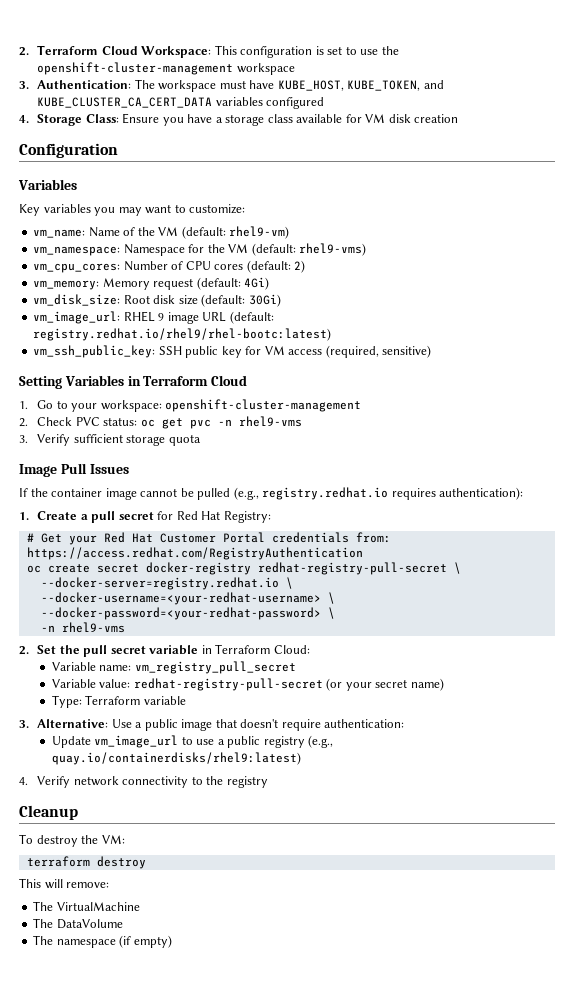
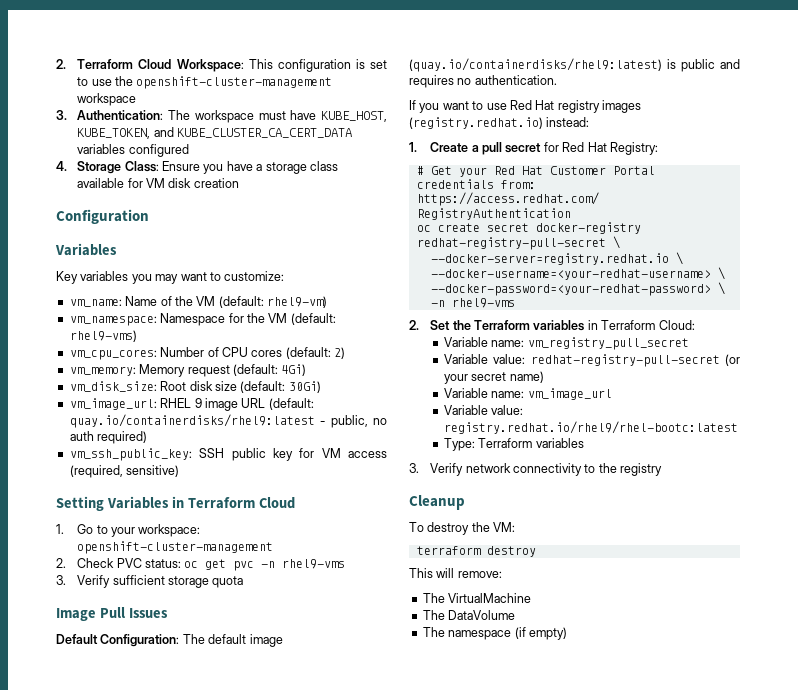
- vm_image_url: RHEL 9 image URL (default: registry.redhat.io/rhel9/rhel-bootc:latest)
+ vm_image_url: RHEL 9 image URL (default: quay.io/containerdisks/rhel9:latest - public, no auth required)
- If the container image cannot be pulled (e.g., registry.redhat.io requires authentication):
+ Default Configuration: The default image (quay.io/containerdisks/rhel9:latest) is public and requires no authentication.
+ If you want to use Red Hat registry images (registry.redhat.io) instead:
- 2. Set the pull secret variable in Terraform Cloud:
+ 2. Set the Terraform variables in Terraform Cloud:
- Type: Terraform variable
- 3. Alternative: Use a public image that doesn't require authentication:
- Update vm_image_url to use a public registry (e.g., quay.io/containerdisks/rhel9:latest)
- 4. Verify network connectivity to the registry
+ Variable name: vm_image_url
+ Variable value: registry.redhat.io/rhel9/rhel-bootc:latest
+ Type: Terraform variables
+ 3. Verify network connectivity to the registry

